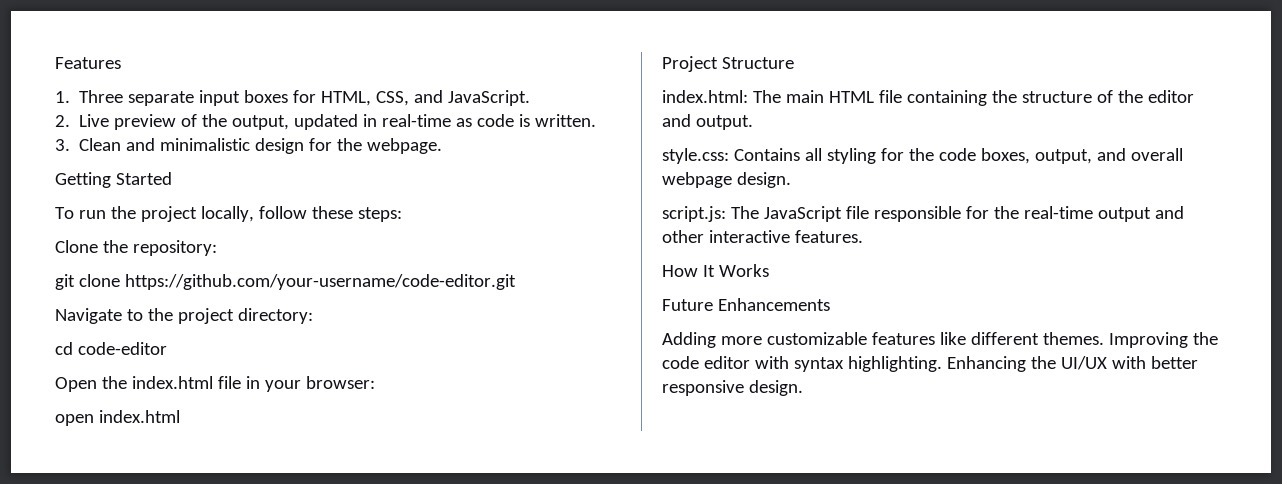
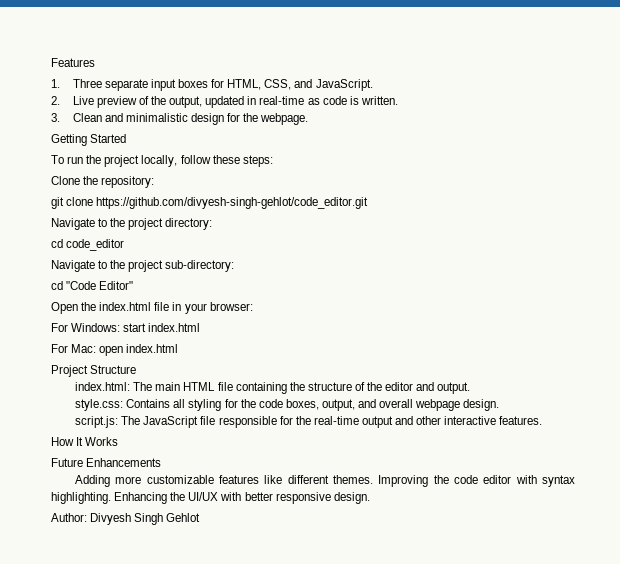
- git clone https://github.com/your-username/code-editor.git
+ git clone https://github.com/divyesh-singh-gehlot/code_editor.git
- cd code-editor
+ cd code_editor
+ Navigate to the project sub-directory:
+ cd "Code Editor"
- open index.html
+ For Windows: start index.html
+ For Mac: open index.html
+ Author: Divyesh Singh Gehlot

